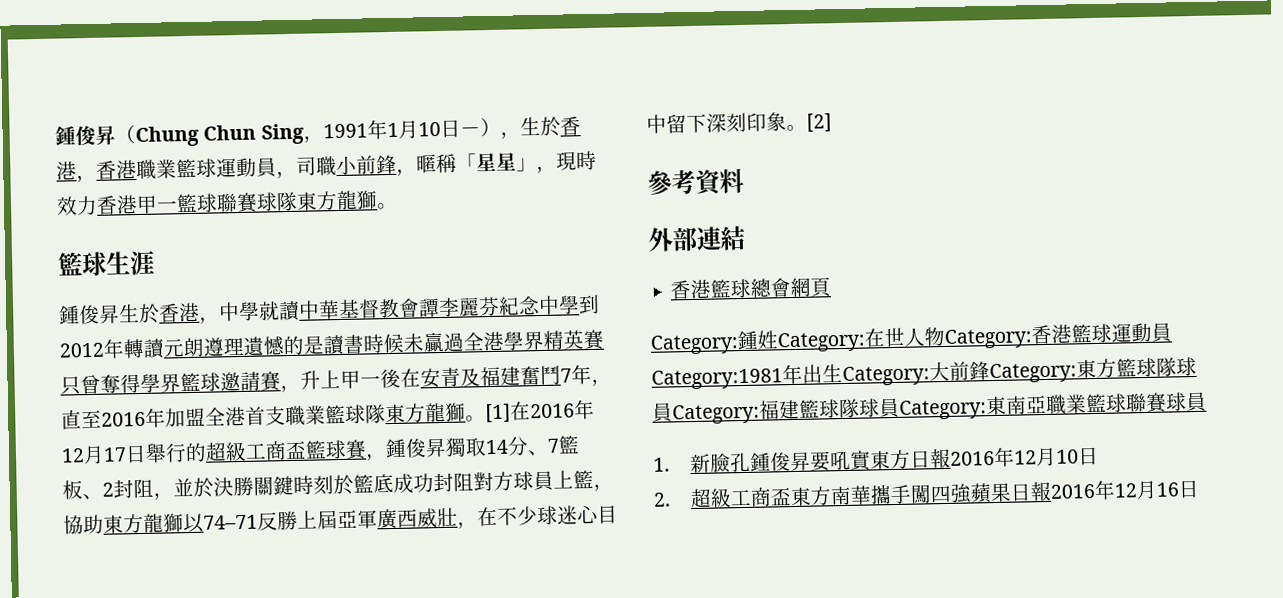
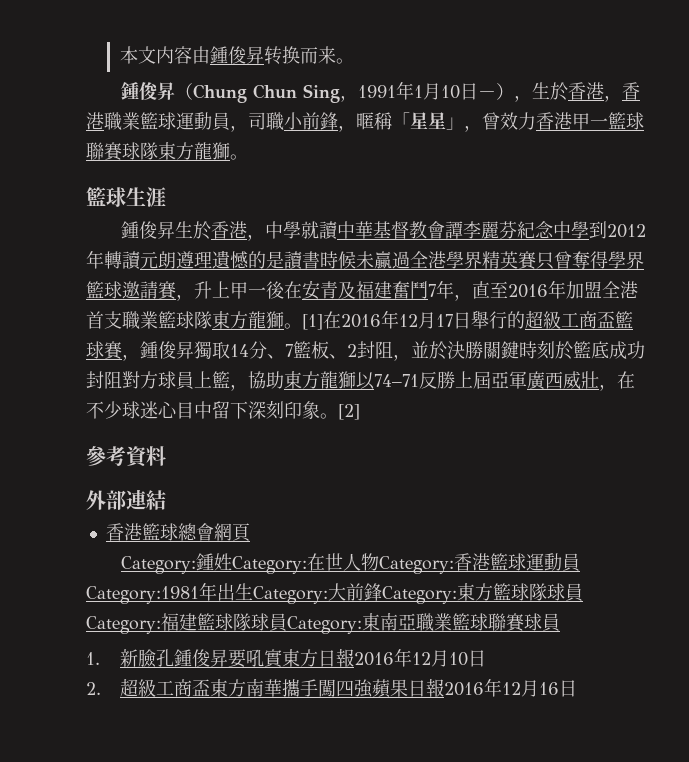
+ 本文内容由鍾俊昇转换而来。
- 鍾俊昇（Chung Chun Sing，1991年1月10日－），生於香港，香港職業籃球運動員，司職小前鋒，暱稱「星星」，現時效力香港甲一籃球聯賽球隊東方龍獅。
+ 鍾俊昇（Chung Chun Sing，1991年1月10日－），生於香港，香港職業籃球運動員，司職小前鋒，暱稱「星星」，曾效力香港甲一籃球聯賽球隊東方龍獅。

